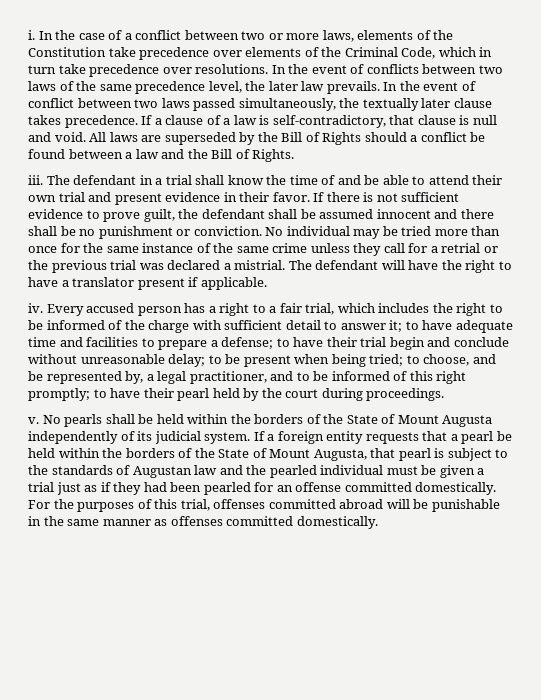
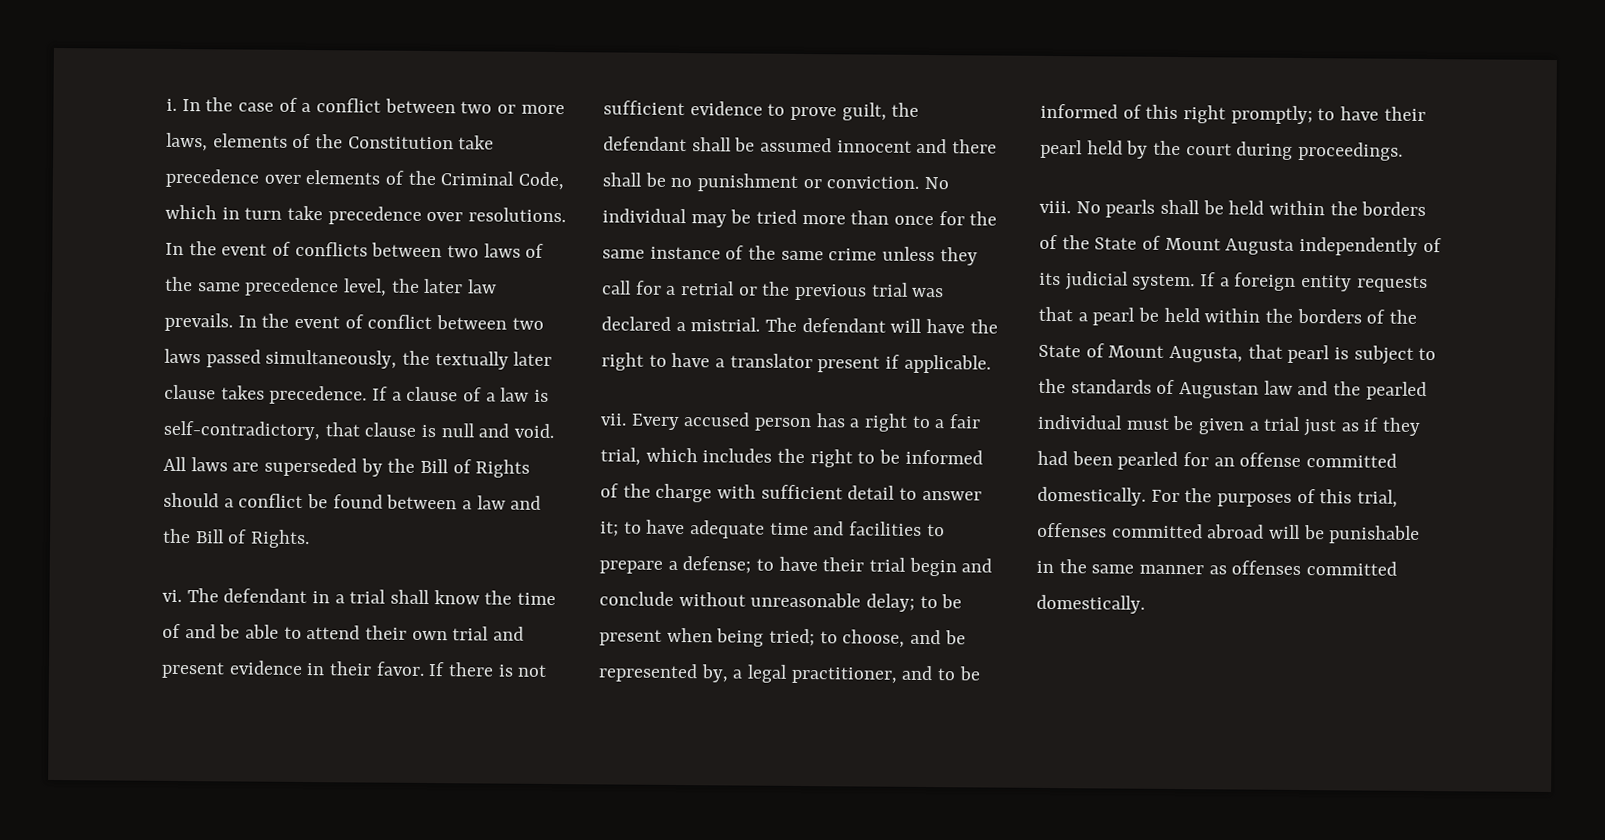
- iii.
+ vi.
- iv.
+ vii.
- v.
+ viii.

